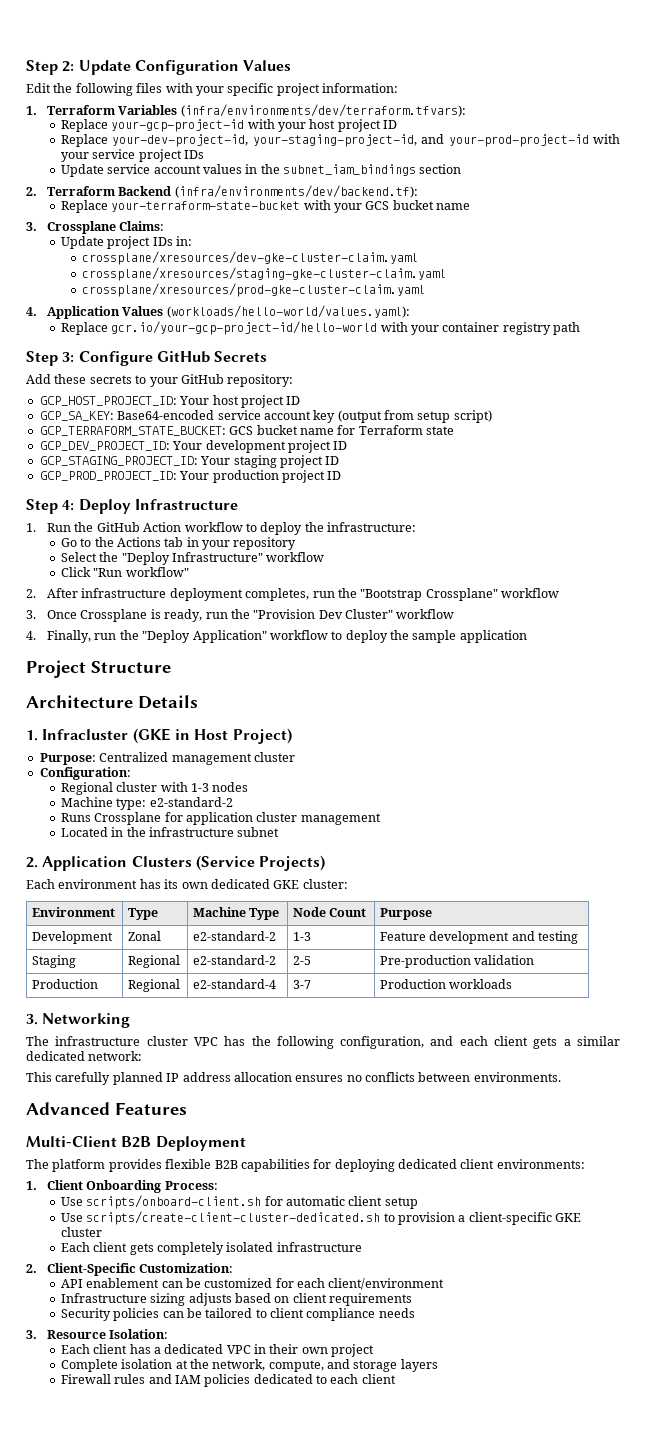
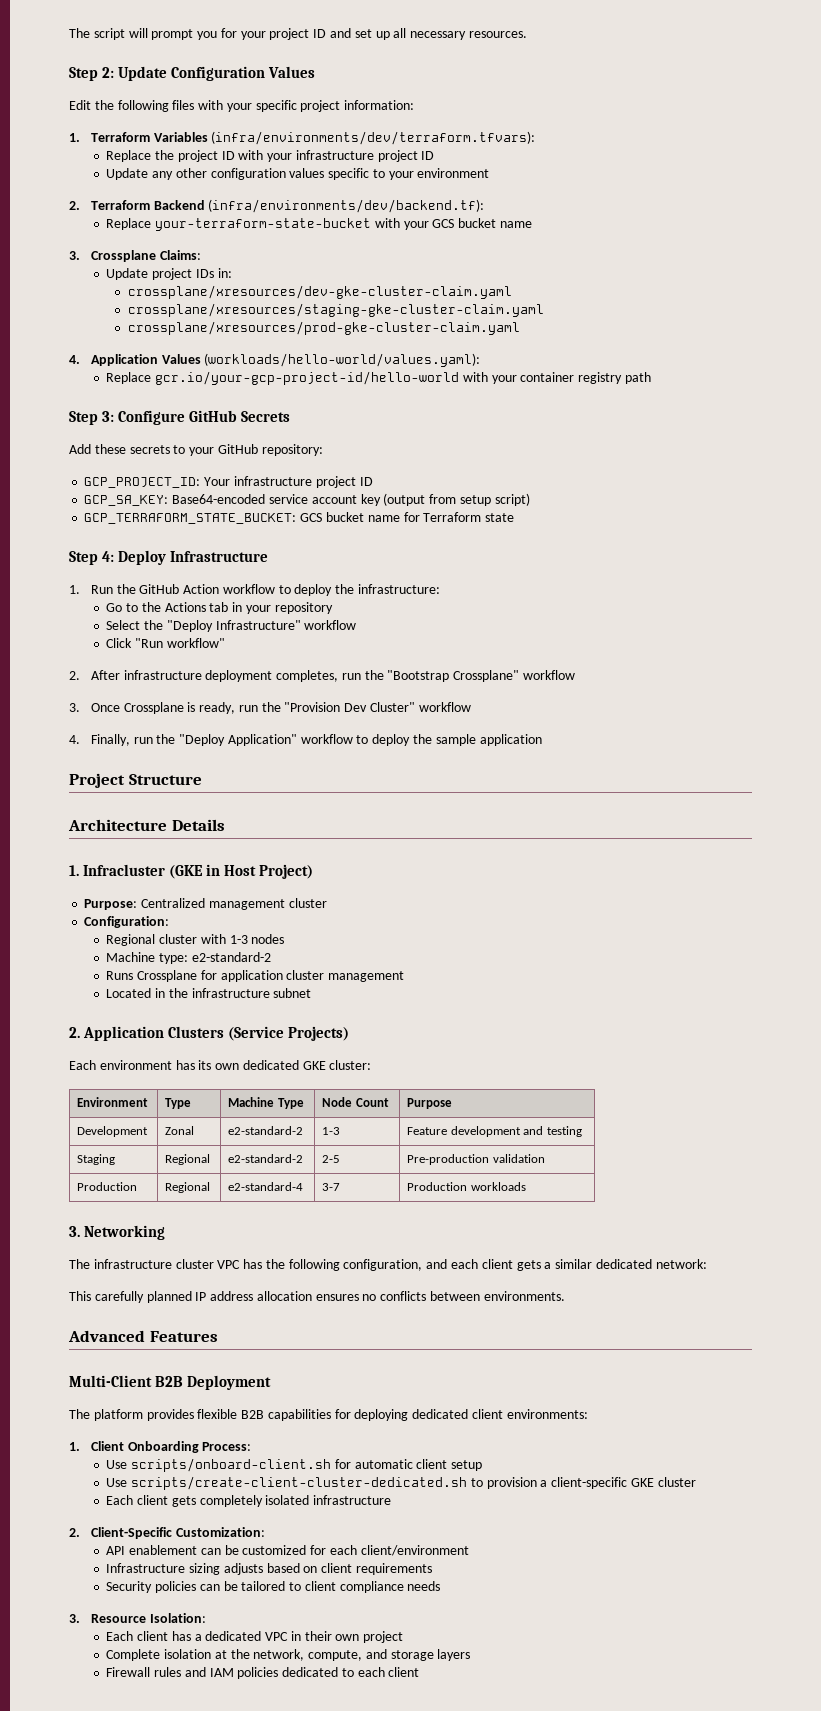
+ The script will prompt you for your project ID and set up all necessary resources.
- Replace your-gcp-project-id with your host project ID
- Replace your-dev-project-id, your-staging-project-id, and your-prod-project-id with your service project IDs
- Update service account values in the subnet_iam_bindings section
+ Replace the project ID with your infrastructure project ID
+ Update any other configuration values specific to your environment
- GCP_HOST_PROJECT_ID: Your host project ID
+ GCP_PROJECT_ID: Your infrastructure project ID
- GCP_DEV_PROJECT_ID: Your development project ID
- GCP_STAGING_PROJECT_ID: Your staging project ID
- GCP_PROD_PROJECT_ID: Your production project ID

